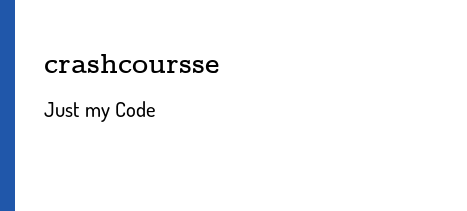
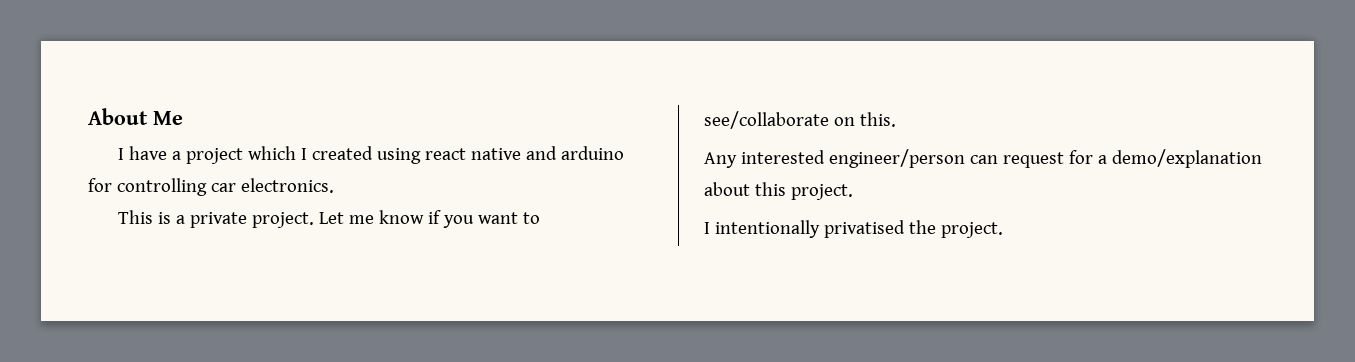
- crashcoursse
- Just my Code
+ About Me
+ I have a project which I created using react native and arduino for controlling car electronics.
+ This is a private project. Let me know if you want to see/collaborate on this.
+ Any interested engineer/person can request for a demo/explanation about this project.
+ I intentionally privatised the project.

